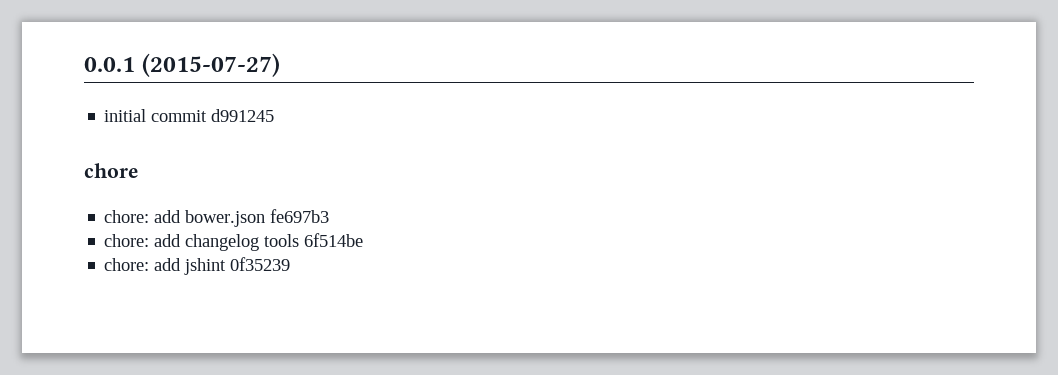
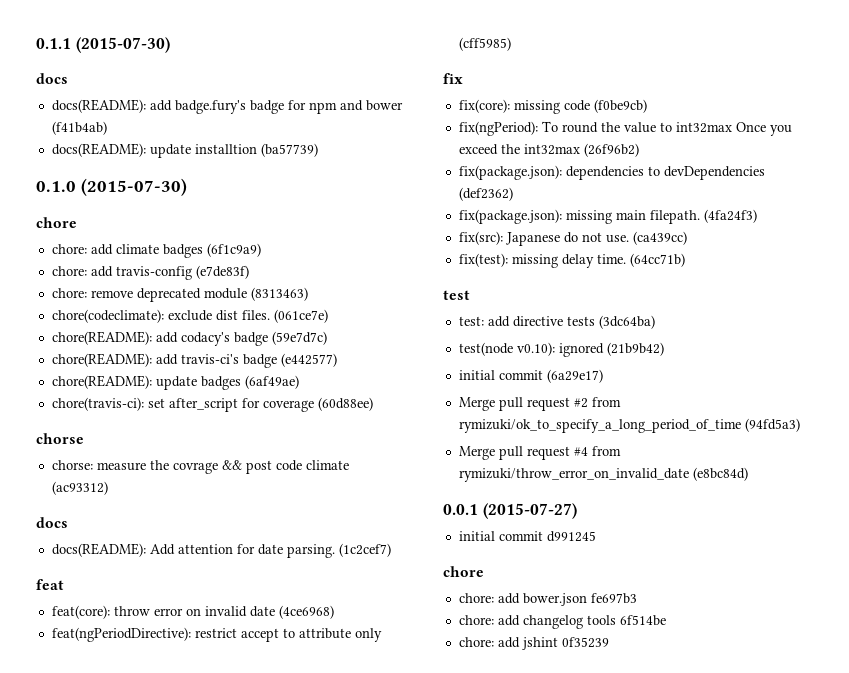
+ 0.1.1 (2015-07-30)
+ docs
+ docs(README): add badge.fury's badge for npm and bower (f41b4ab)
+ docs(README): update installtion (ba57739)
+ 0.1.0 (2015-07-30)
+ chore
+ chore: add climate badges (6f1c9a9)
+ chore: add travis-config (e7de83f)
+ chore: remove deprecated module (8313463)
+ chore(codeclimate): exclude dist files. (061ce7e)
+ chore(README): add codacy's badge (59e7d7c)
+ chore(README): add travis-ci's badge (e442577)
+ chore(README): update badges (6af49ae)
+ chore(travis-ci): set after_script for coverage (60d88ee)
+ chorse
+ chorse: measure the covrage && post code climate (ac93312)
+ docs
+ docs(README): Add attention for date parsing. (1c2cef7)
+ feat
+ feat(core): throw error on invalid date (4ce6968)
+ feat(ngPeriodDirective): restrict accept to attribute only (cff5985)
+ fix
+ fix(core): missing code (f0be9cb)
+ fix(ngPeriod): To round the value to int32max Once you exceed the int32max (26f96b2)
+ fix(package.json): dependencies to devDependencies (def2362)
+ fix(package.json): missing main filepath. (4fa24f3)
+ fix(src): Japanese do not use. (ca439cc)
+ fix(test): missing delay time. (64cc71b)
+ test
+ test: add directive tests (3dc64ba)
+ test(node v0.10): ignored (21b9b42)
+ initial commit (6a29e17)
+ Merge pull request #2 from rymizuki/ok_to_specify_a_long_period_of_time (94fd5a3)
+ Merge pull request #4 from rymizuki/throw_error_on_invalid_date (e8bc84d)

